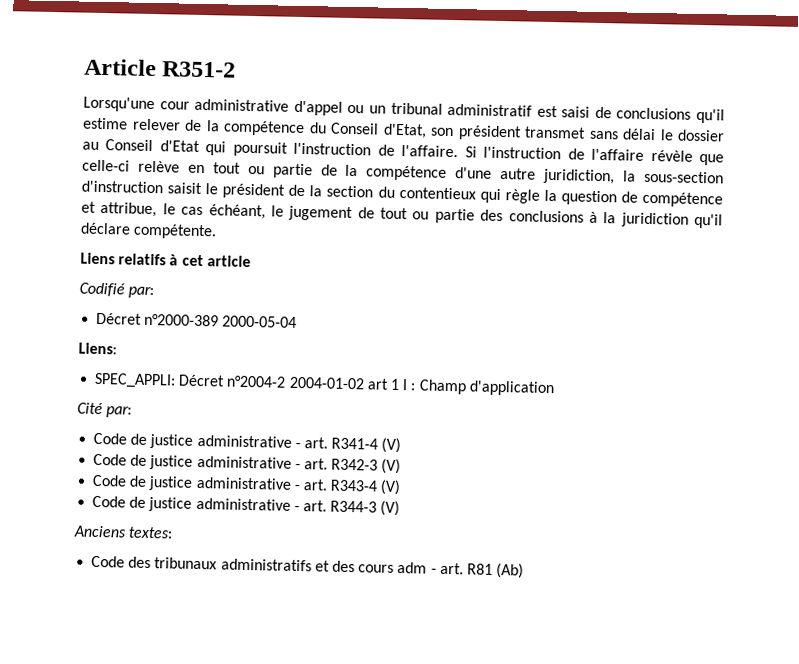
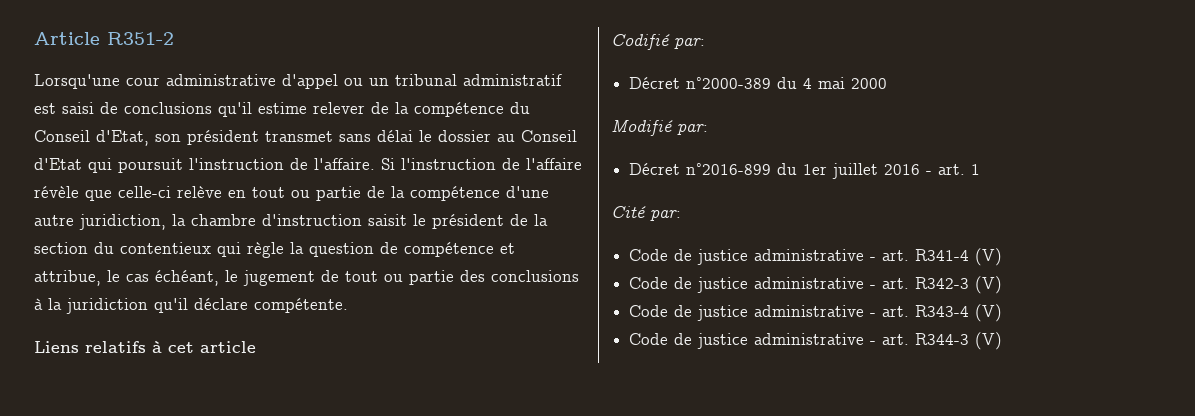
- Si l'instruction de l'affaire révèle que celle-ci relève en tout ou partie de la compétence d'une autre juridiction, la sous-section d'instruction saisit le président de la section du contentieux qui règle la question de compétence et attribue, le cas échéant, le jugement de tout ou partie des conclusions à la juridiction qu'il déclare compétente.
+ Si l'instruction de l'affaire révèle que celle-ci relève en tout ou partie de la compétence d'une autre juridiction, la chambre d'instruction saisit le président de la section du contentieux qui règle la question de compétence et attribue, le cas échéant, le jugement de tout ou partie des conclusions à la juridiction qu'il déclare compétente.
- Décret n°2000-389 2000-05-04
- Liens:
- SPEC_APPLI: Décret n°2004-2 2004-01-02 art 1 I : Champ d'application
+ Décret n°2000-389 du 4 mai 2000
+ Modifié par:
+ Décret n°2016-899 du 1er juillet 2016 - art. 1
- Anciens textes:
- Code des tribunaux administratifs et des cours adm - art. R81 (Ab)

